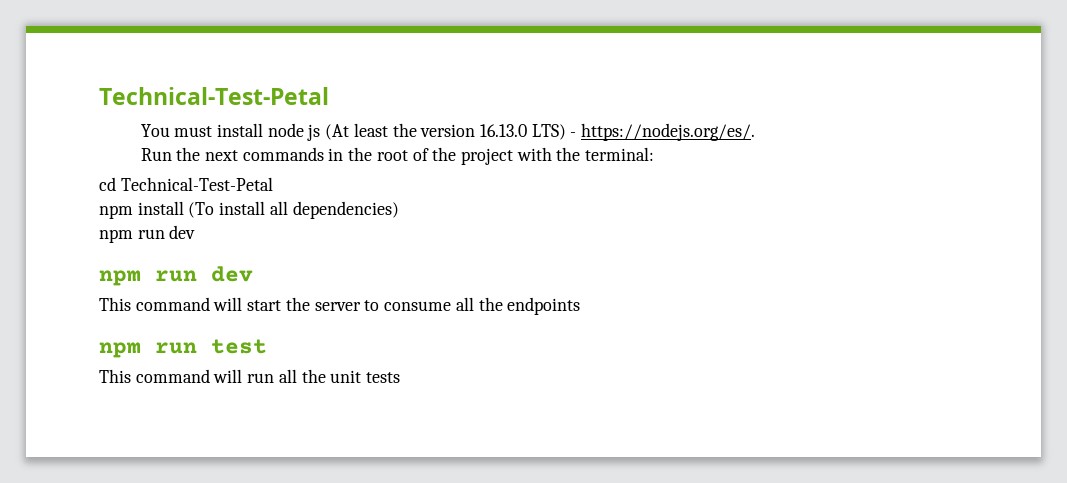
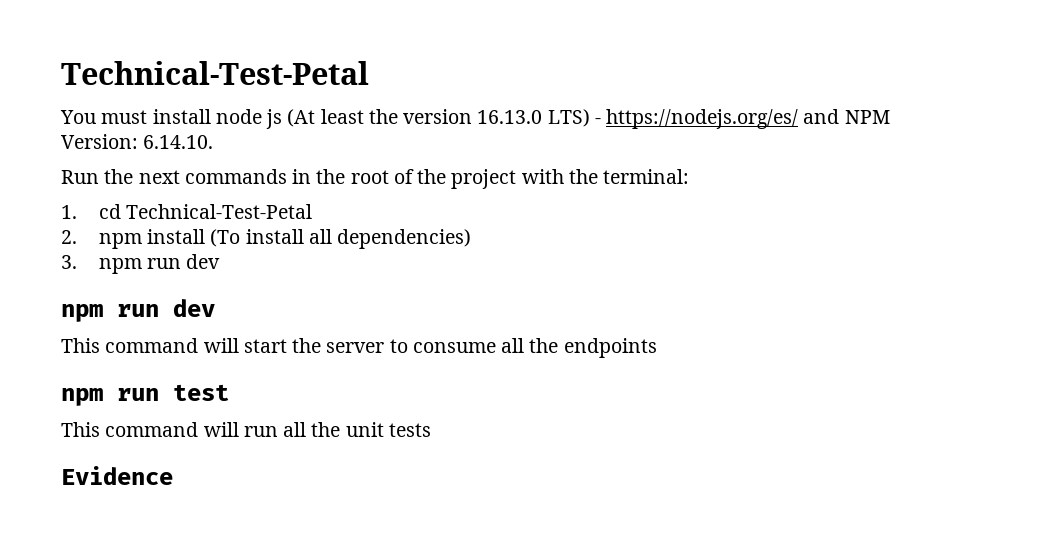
- You must install node js (At least the version 16.13.0 LTS) - https://nodejs.org/es/.
+ You must install node js (At least the version 16.13.0 LTS) - https://nodejs.org/es/ and NPM Version: 6.14.10.
- cd Technical-Test-Petal
+ 1. cd Technical-Test-Petal
- npm install (To install all dependencies)
- npm run dev
+ 2. npm install (To install all dependencies)
+ 3. npm run dev
+ Evidence

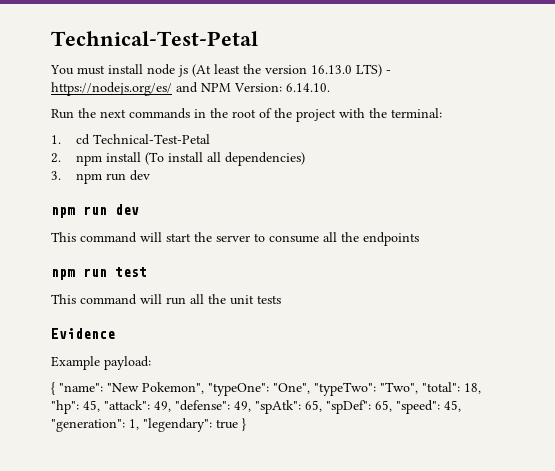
+ Example payload:
+ { "name": "New Pokemon", "typeOne": "One", "typeTwo": "Two", "total": 18, "hp": 45, "attack": 49, "defense": 49, "spAtk": 65, "spDef": 65, "speed": 45, "generation": 1, "legendary": true }

